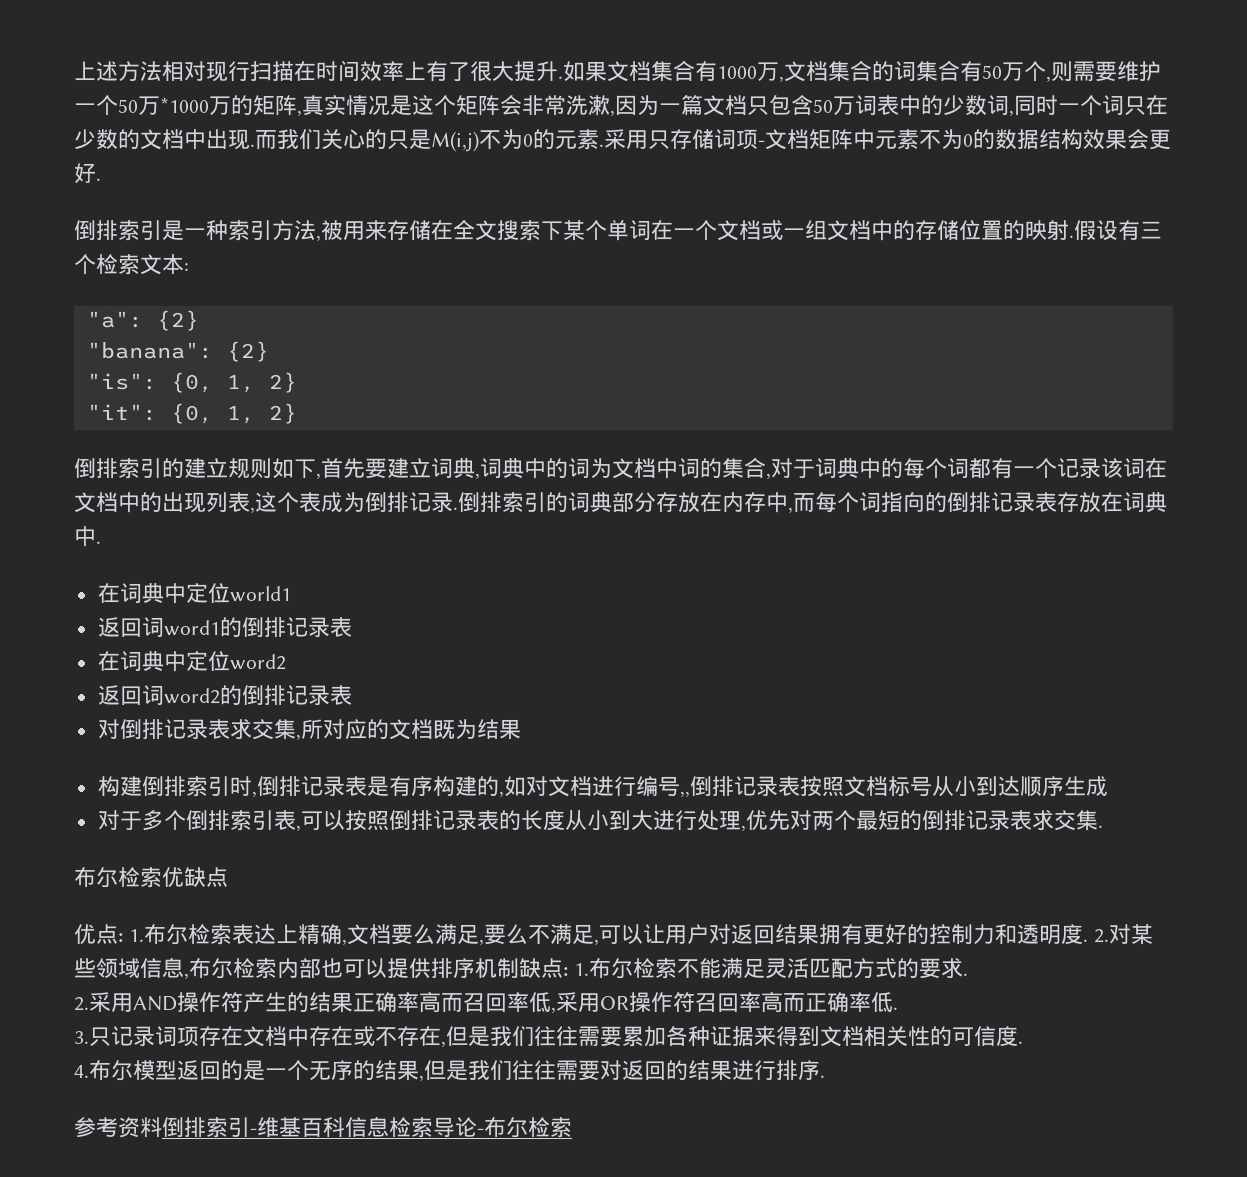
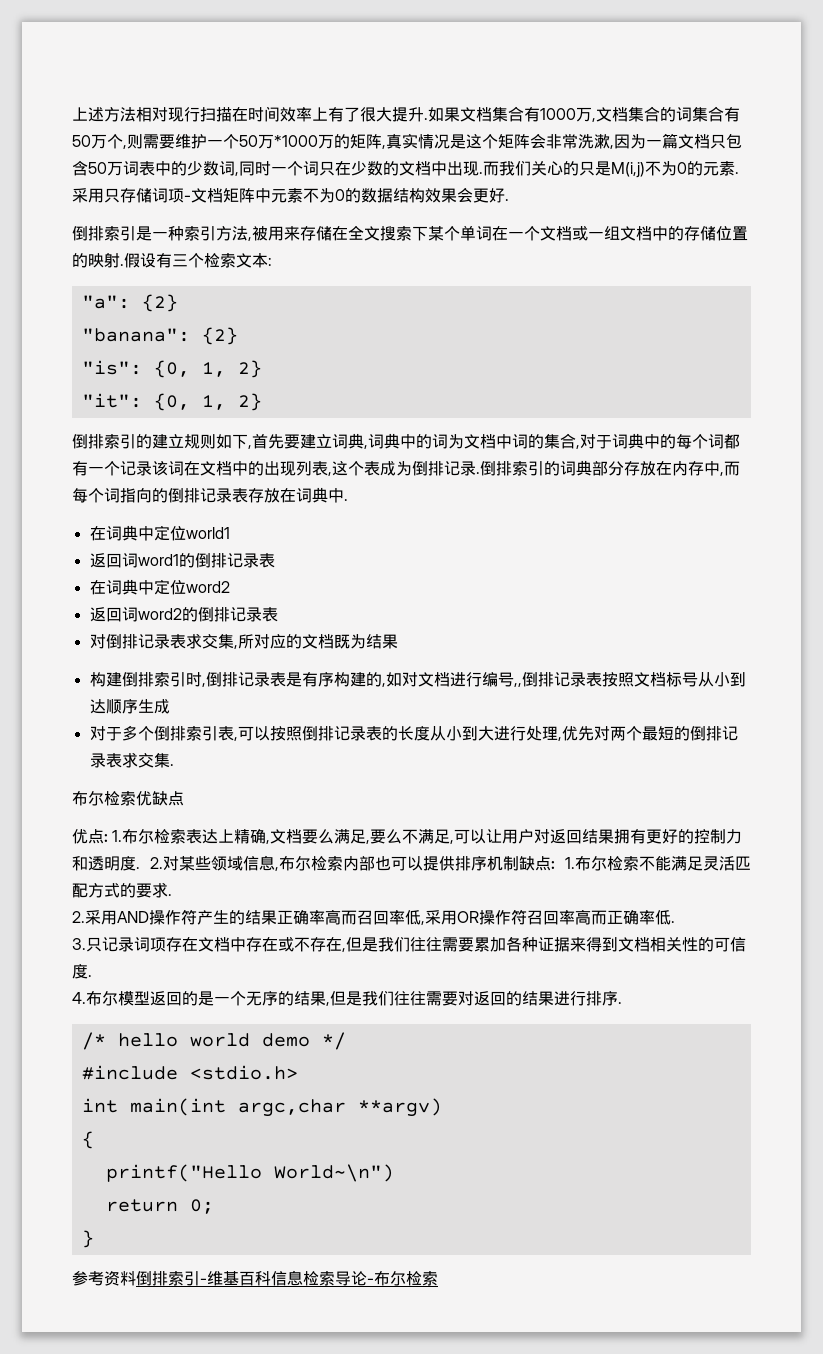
+ /* hello world demo */
+ #include <stdio.h>
+ int main(int argc,char **argv)
+ {
+ printf("Hello World~\n")
+ return 0;
+ }

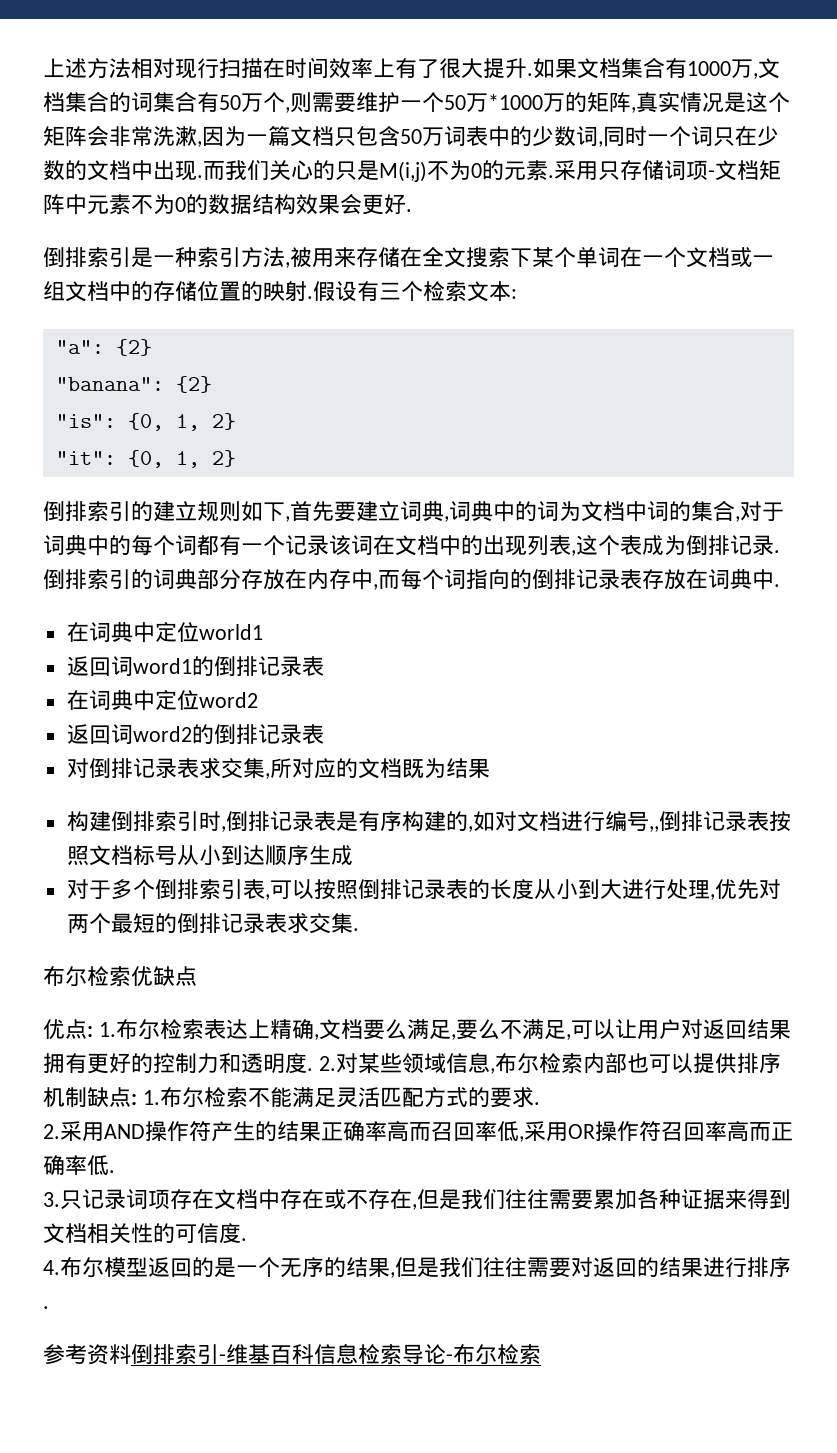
- /* hello world demo */
- #include <stdio.h>
- int main(int argc,char **argv)
- {
- printf("Hello World~\n")
- return 0;
- }

